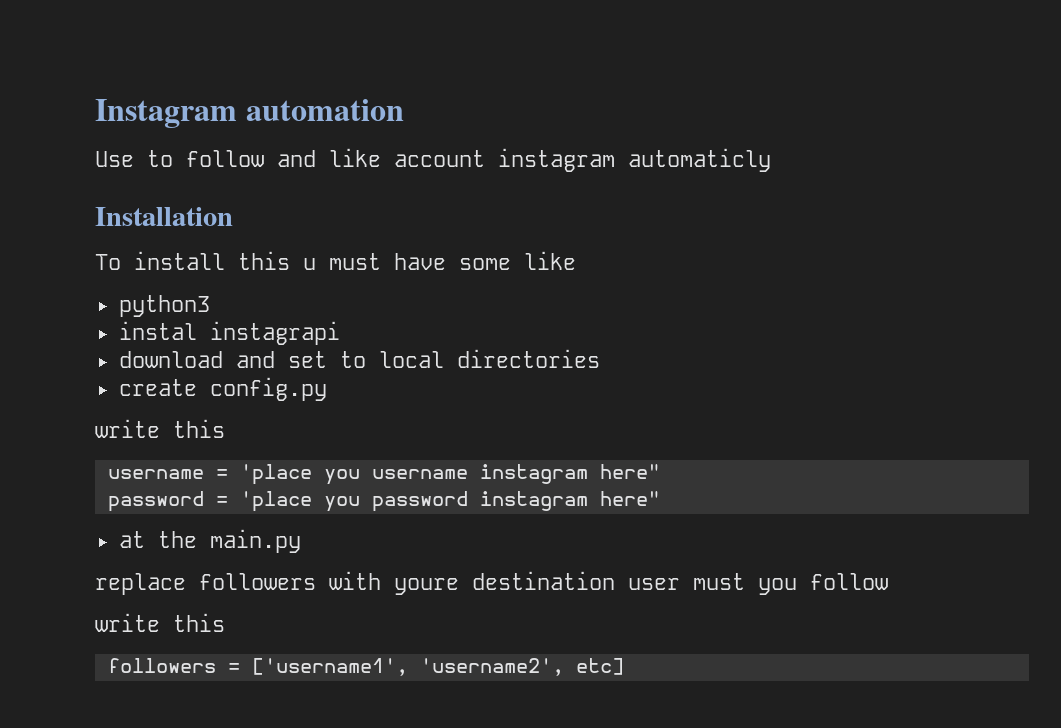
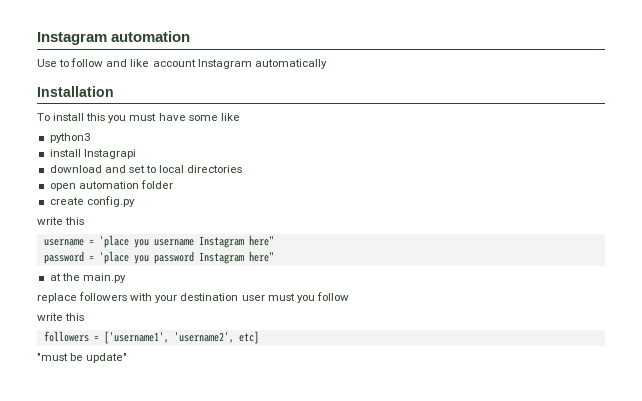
- Use to follow and like account instagram automaticly
+ Use to follow and like account Instagram automatically
- To install this u must have some like
+ To install this you must have some like
- instal instagrapi
+ install Instagrapi
+ open automation folder
- username = 'place you username instagram here"
+ username = 'place you username Instagram here"
- password = 'place you password instagram here"
+ password = 'place you password Instagram here"
- replace followers with youre destination user must you follow
+ replace followers with your destination user must you follow
+ "must be update"

